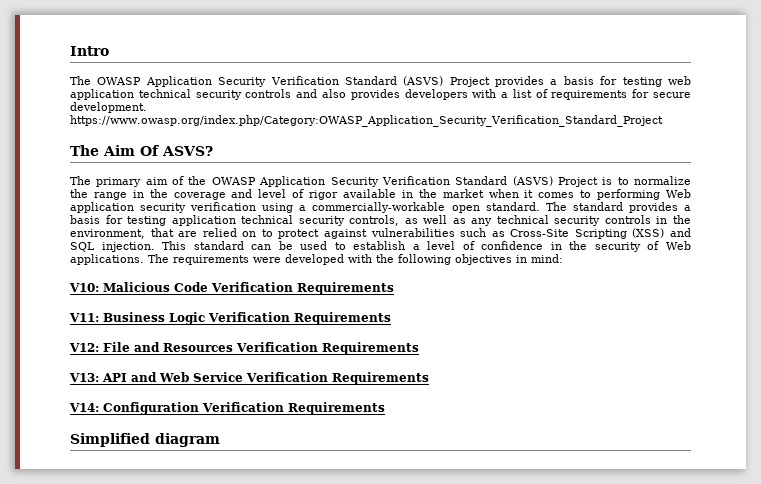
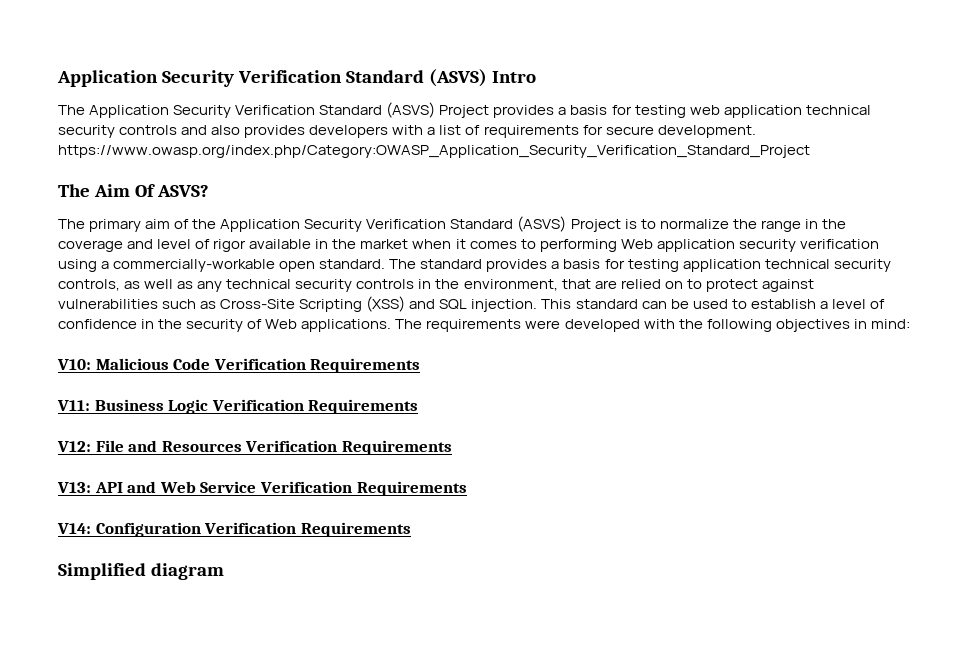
- Intro
+ Application Security Verification Standard (ASVS) Intro
- The OWASP Application Security Verification Standard (ASVS) Project provides a basis for testing web application technical security controls and also provides developers with a list of requirements for secure development. https://www.owasp.org/index.php/Category:OWASP_Application_Security_Verification_Standard_Project
+ The Application Security Verification Standard (ASVS) Project provides a basis for testing web application technical security controls and also provides developers with a list of requirements for secure development. https://www.owasp.org/index.php/Category:OWASP_Application_Security_Verification_Standard_Project
- The primary aim of the OWASP Application Security Verification Standard (ASVS) Project is to normalize the range in the coverage and level of rigor available in the market when it comes to performing Web application security verification using a commercially-workable open standard.
+ The primary aim of the Application Security Verification Standard (ASVS) Project is to normalize the range in the coverage and level of rigor available in the market when it comes to performing Web application security verification using a commercially-workable open standard.

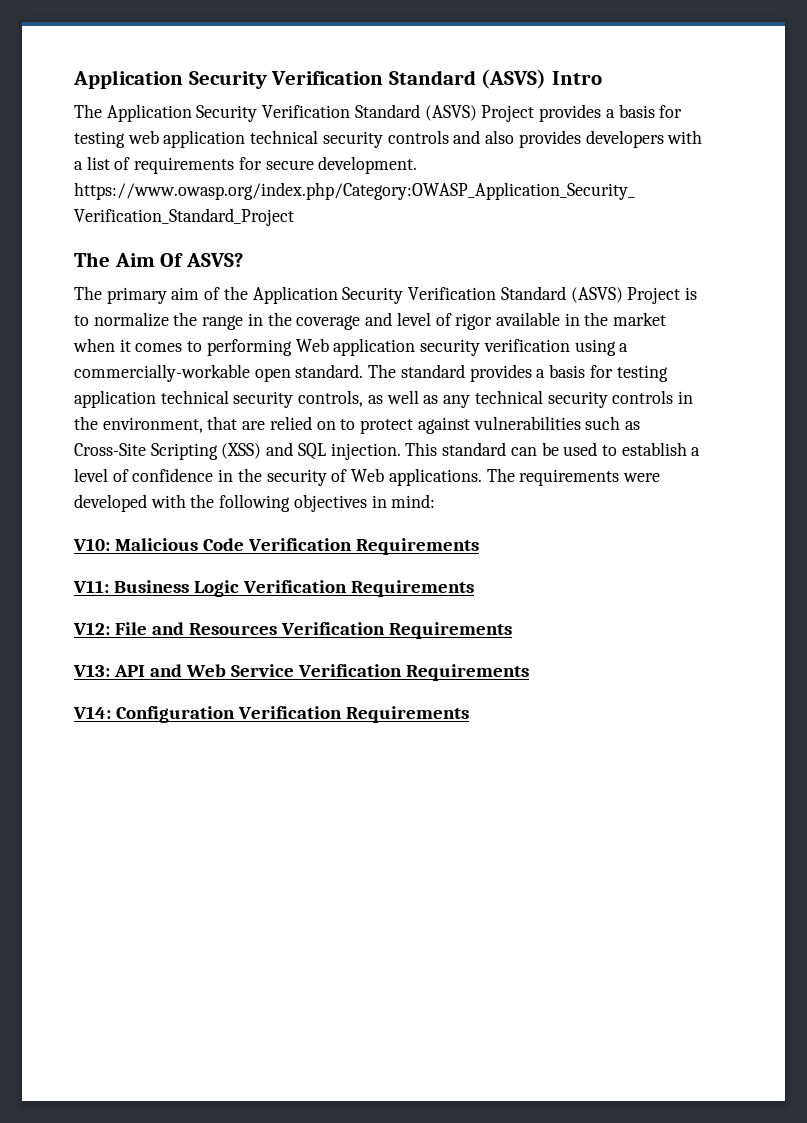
- Simplified diagram

